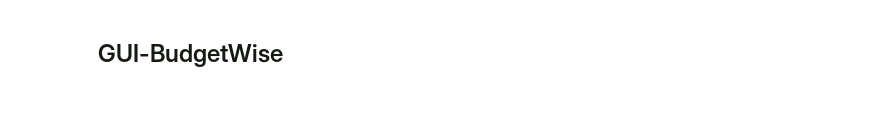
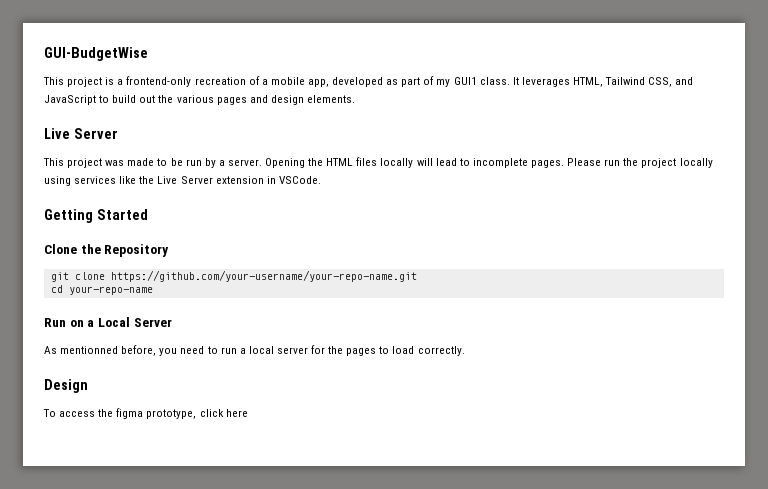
+ This project is a frontend-only recreation of a mobile app, developed as part of my GUI1 class. It leverages HTML, Tailwind CSS, and JavaScript to build out the various pages and design elements.
+ Live Server
+ This project was made to be run by a server. Opening the HTML files locally will lead to incomplete pages. Please run the project locally using services like the Live Server extension in VSCode.
+ Getting Started
+ Clone the Repository
+ git clone https://github.com/your-username/your-repo-name.git
+ cd your-repo-name
+ Run on a Local Server
+ As mentionned before, you need to run a local server for the pages to load correctly.
+ Design
+ To access the figma prototype, click here

